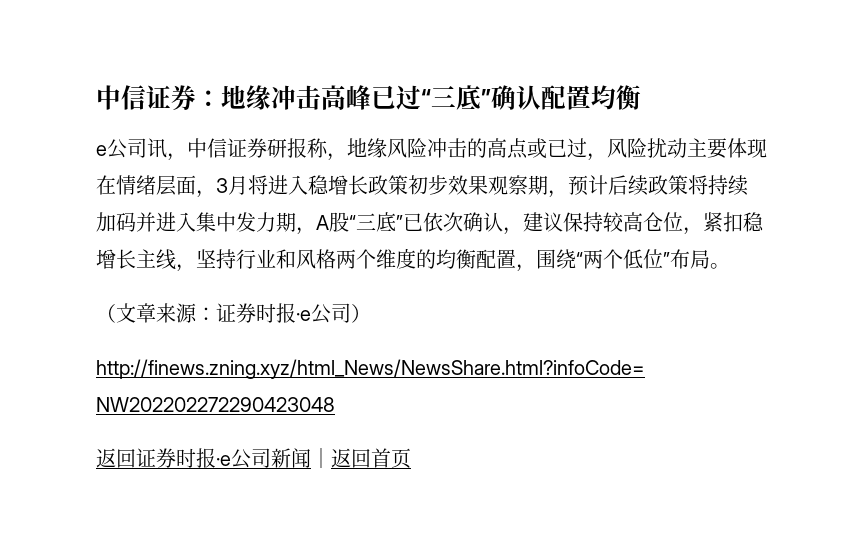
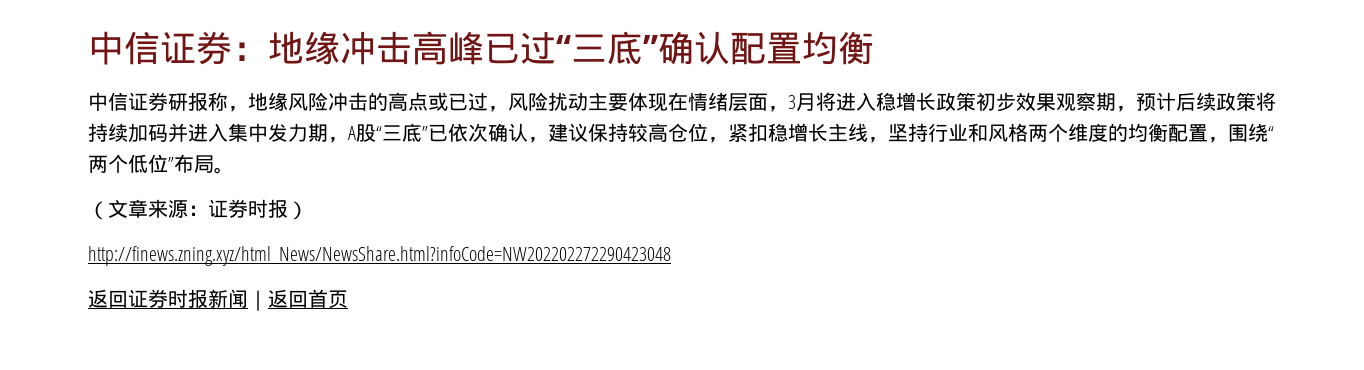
- e公司讯，中信证券研报称，地缘风险冲击的高点或已过，风险扰动主要体现在情绪层面，3月将进入稳增长政策初步效果观察期，预计后续政策将持续加码并进入集中发力期，A股“三底”已依次确认，建议保持较高仓位，紧扣稳增长主线，坚持行业和风格两个维度的均衡配置，围绕“两个低位”布局。
+ 中信证券研报称，地缘风险冲击的高点或已过，风险扰动主要体现在情绪层面，3月将进入稳增长政策初步效果观察期，预计后续政策将持续加码并进入集中发力期，A股“三底”已依次确认，建议保持较高仓位，紧扣稳增长主线，坚持行业和风格两个维度的均衡配置，围绕“两个低位”布局。
- （文章来源：证券时报·e公司）
+ （文章来源：证券时报）
- 返回证券时报·e公司新闻｜返回首页
+ 返回证券时报新闻｜返回首页

